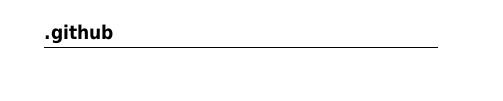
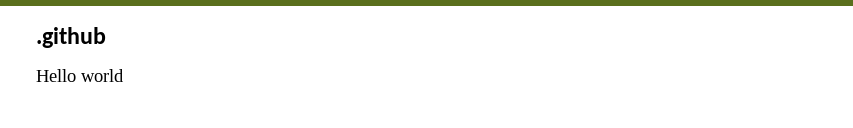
+ Hello world

